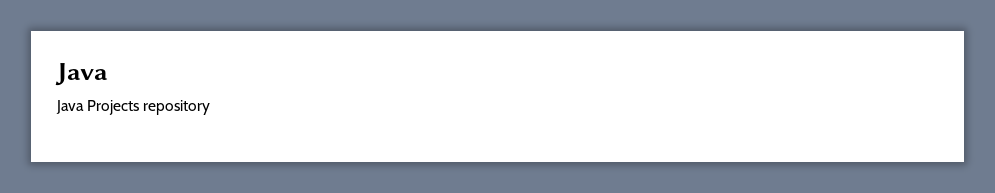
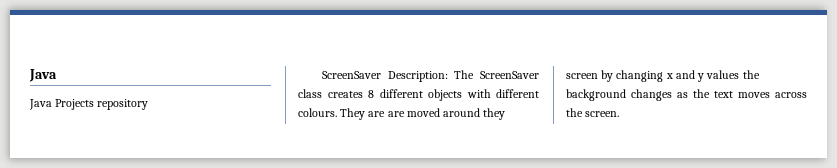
+ ScreenSaver Description: The ScreenSaver class creates 8 different objects with different colours. They are are moved around they screen by changing x and y values the background changes as the text moves across the screen.

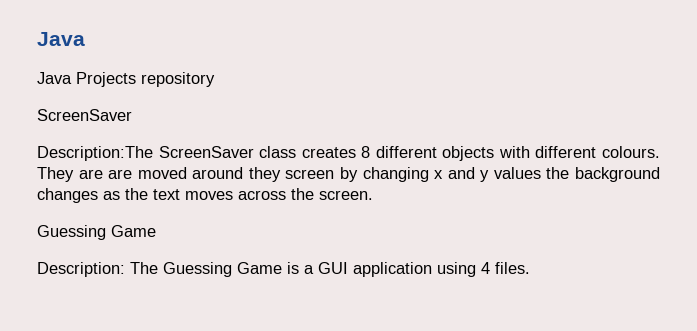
  Java Projects repository
- ScreenSaver Description: The ScreenSaver class creates 8 different objects with different colours.
+ ScreenSaver
+ Description:The ScreenSaver class creates 8 different objects with different colours.
  They are are moved around they screen by changing x and y values the background changes as the text moves across the screen.
+ Guessing Game
+ Description: The Guessing Game is a GUI application using 4 files.

